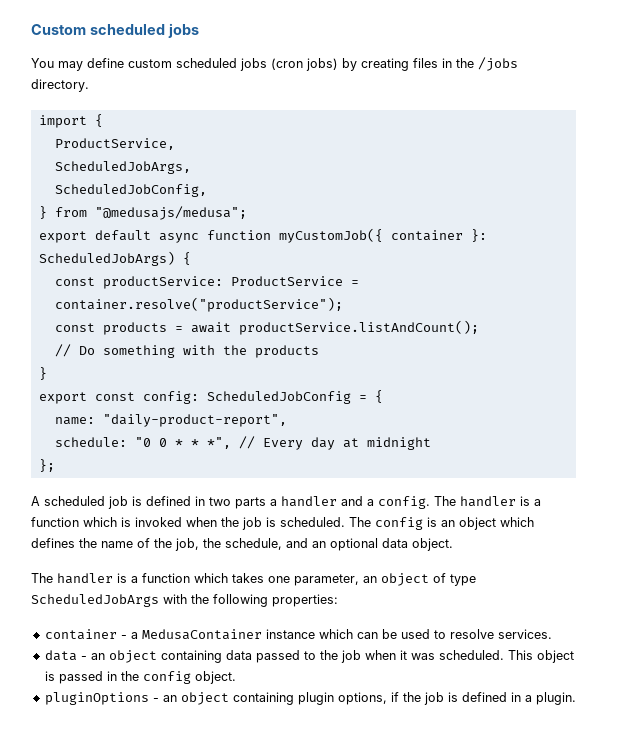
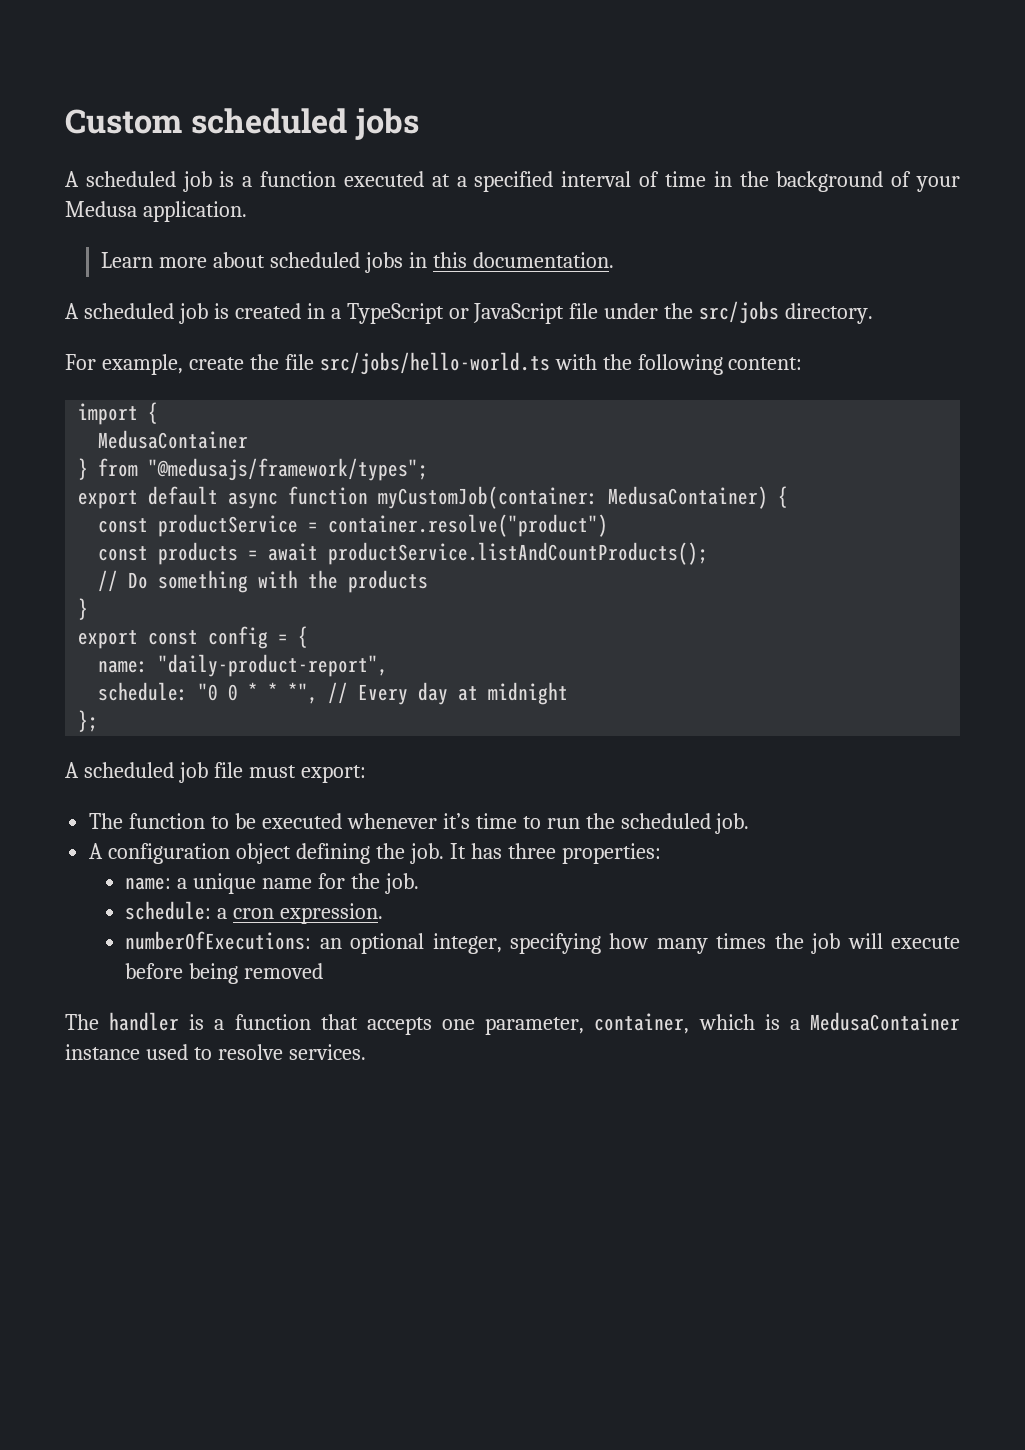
- You may define custom scheduled jobs (cron jobs) by creating files in the /jobs directory.
+ A scheduled job is a function executed at a specified interval of time in the background of your Medusa application.
+ Learn more about scheduled jobs in this documentation.
+ A scheduled job is created in a TypeScript or JavaScript file under the src/jobs directory.
+ For example, create the file src/jobs/hello-world.ts with the following content:
  import {
- ProductService,
- ScheduledJobArgs,
- ScheduledJobConfig,
+ MedusaContainer
- } from "@medusajs/medusa";
+ } from "@medusajs/framework/types";
- export default async function myCustomJob({ container }: ScheduledJobArgs) {
- const productService: ProductService = container.resolve("productService");
+ export default async function myCustomJob(container: MedusaContainer) {
+ const productService = container.resolve("product")
- const products = await productService.listAndCount();
+ const products = await productService.listAndCountProducts();
- export const config: ScheduledJobConfig = {
+ export const config = {
- A scheduled job is defined in two parts a handler and a config. The handler is a function which is invoked when the job is scheduled. The config is an object which defines the name of the job, the schedule, and an optional data object.
- The handler is a function which takes one parameter, an object of type ScheduledJobArgs with the following properties:
- container - a MedusaContainer instance which can be used to resolve services.
- data - an object containing data passed to the job when it was scheduled. This object is passed in the config object.
- pluginOptions - an object containing plugin options, if the job is defined in a plugin.
+ A scheduled job file must export:
+ The function to be executed whenever it’s time to run the scheduled job.
+ A configuration object defining the job. It has three properties:
+ name: a unique name for the job.
+ schedule: a cron expression.
+ numberOfExecutions: an optional integer, specifying how many times the job will execute before being removed
+ The handler is a function that accepts one parameter, container, which is a MedusaContainer instance used to resolve services.

